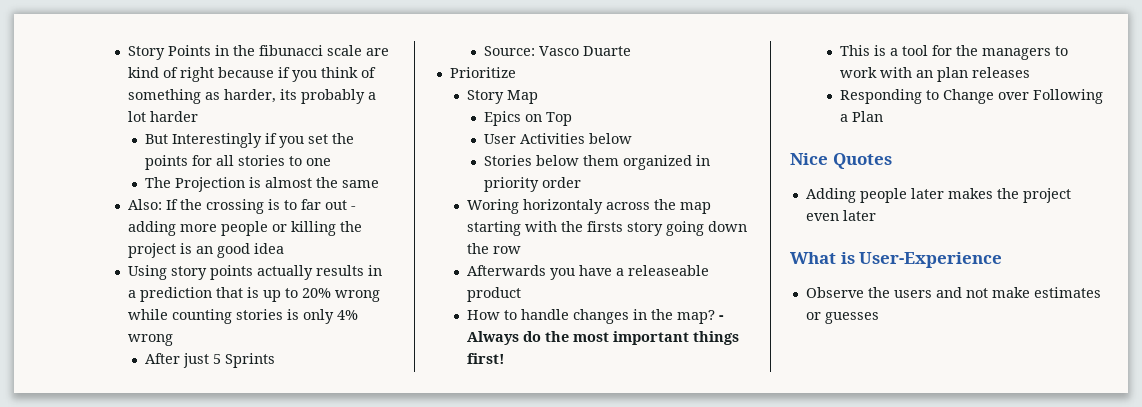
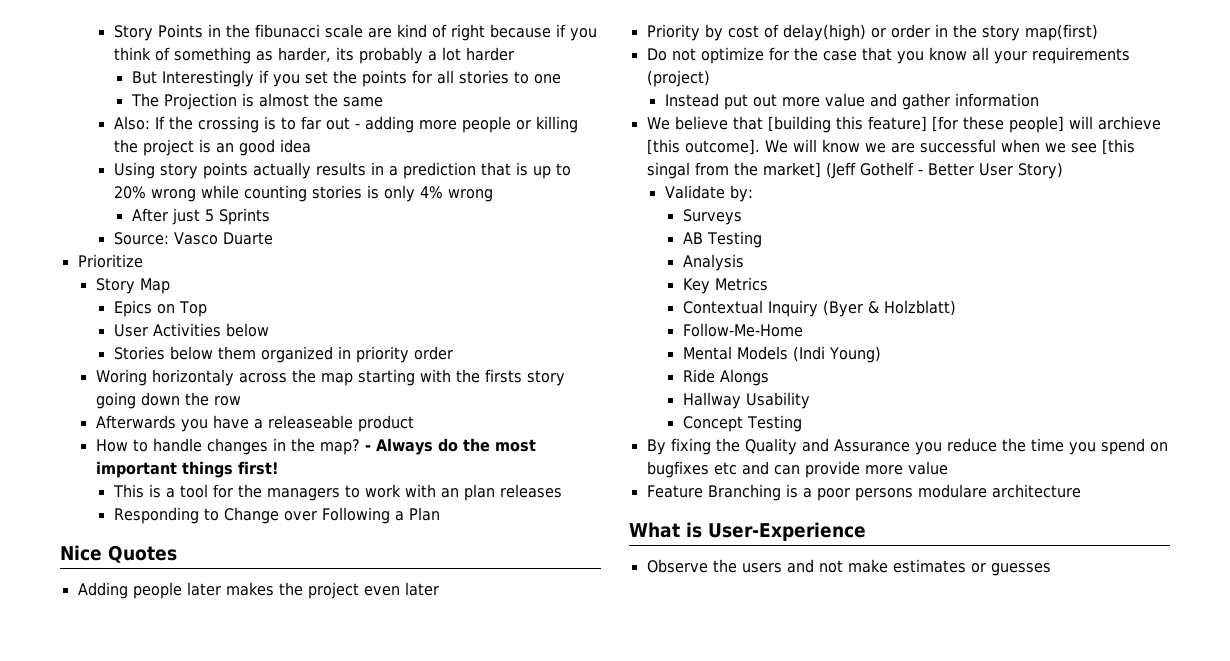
+ Priority by cost of delay(high) or order in the story map(first)
+ Do not optimize for the case that you know all your requirements (project)
+ Instead put out more value and gather information
+ We believe that [building this feature] [for these people] will archieve [this outcome]. We will know we are successful when we see [this singal from the market] (Jeff Gothelf - Better User Story)
+ Validate by:
+ Surveys
+ AB Testing
+ Analysis
+ Key Metrics
+ Contextual Inquiry (Byer & Holzblatt)
+ Follow-Me-Home
+ Mental Models (Indi Young)
+ Ride Alongs
+ Hallway Usability
+ Concept Testing
+ By fixing the Quality and Assurance you reduce the time you spend on bugfixes etc and can provide more value
+ Feature Branching is a poor persons modulare architecture

